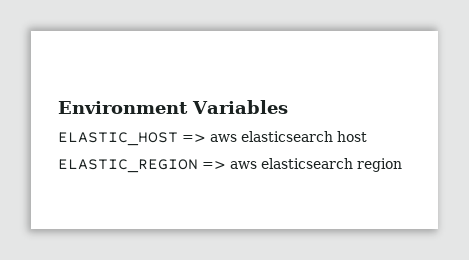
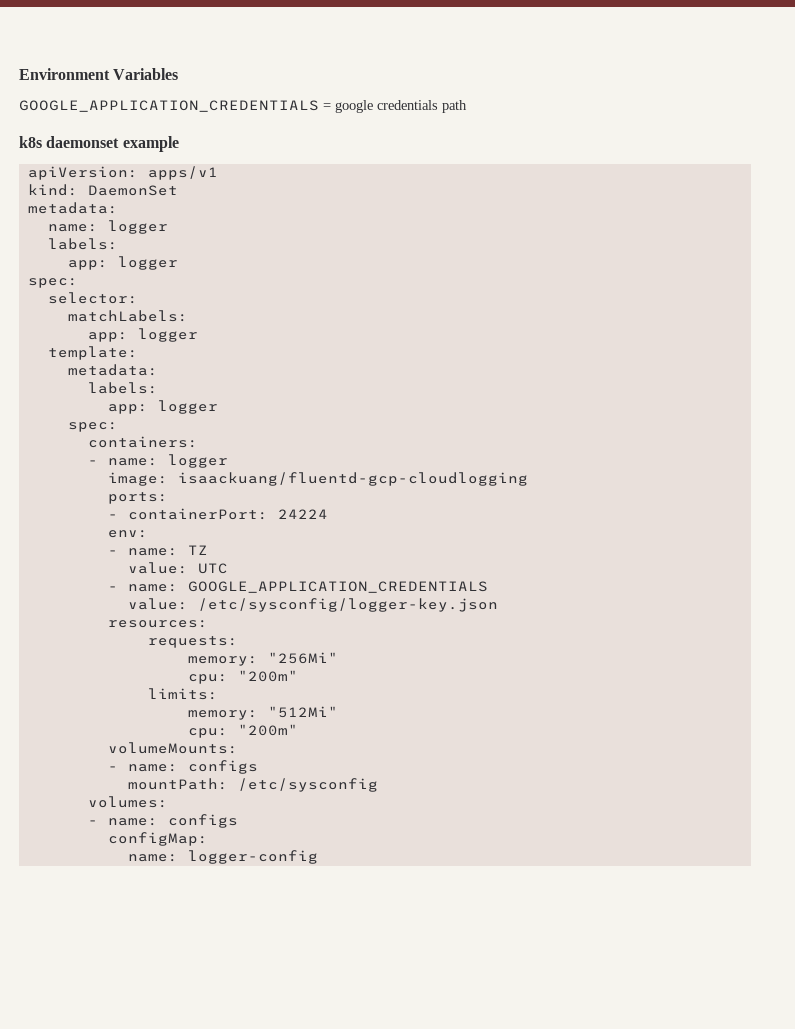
- ELASTIC_HOST => aws elasticsearch host
- ELASTIC_REGION => aws elasticsearch region
+ GOOGLE_APPLICATION_CREDENTIALS = google credentials path
+ k8s daemonset example
+ apiVersion: apps/v1
+ kind: DaemonSet
+ metadata:
+ name: logger
+ labels:
+ app: logger
+ spec:
+ selector:
+ matchLabels:
+ app: logger
+ template:
+ metadata:
+ labels:
+ app: logger
+ spec:
+ containers:
+ - name: logger
+ image: isaackuang/fluentd-gcp-cloudlogging
+ ports:
+ - containerPort: 24224
+ env:
+ - name: TZ
+ value: UTC
+ - name: GOOGLE_APPLICATION_CREDENTIALS
+ value: /etc/sysconfig/logger-key.json
+ resources:
+ requests:
+ memory: "256Mi"
+ cpu: "200m"
+ limits:
+ memory: "512Mi"
+ cpu: "200m"
+ volumeMounts:
+ - name: configs
+ mountPath: /etc/sysconfig
+ volumes:
+ - name: configs
+ configMap:
+ name: logger-config

